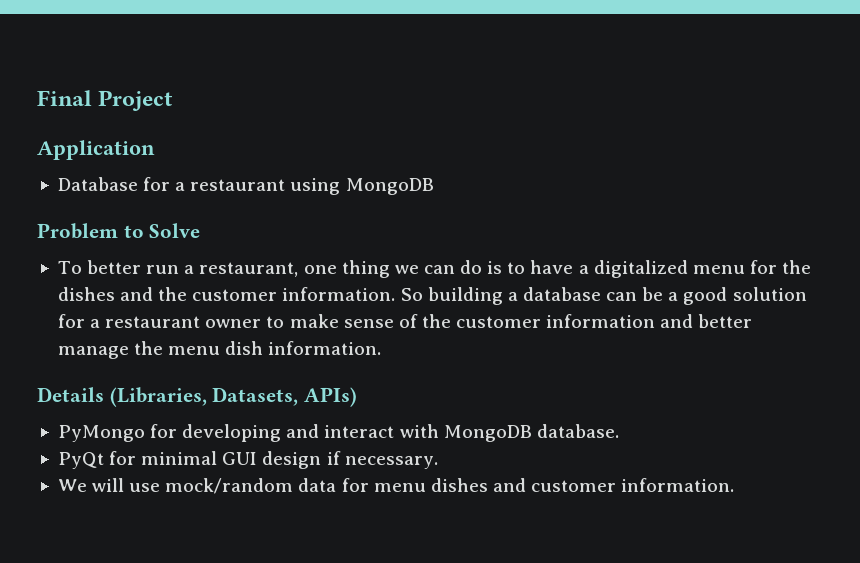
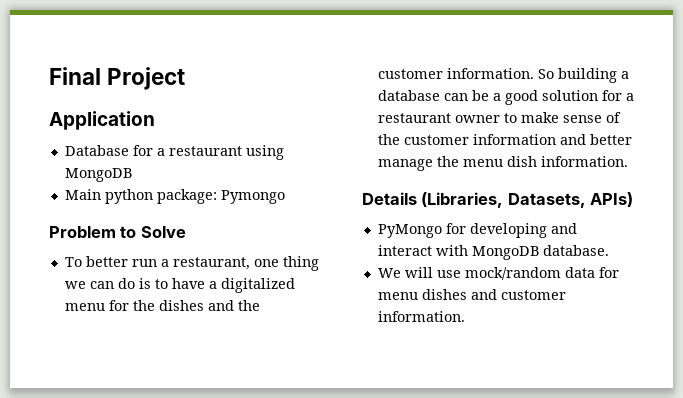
+ Main python package: Pymongo
- PyQt for minimal GUI design if necessary.

